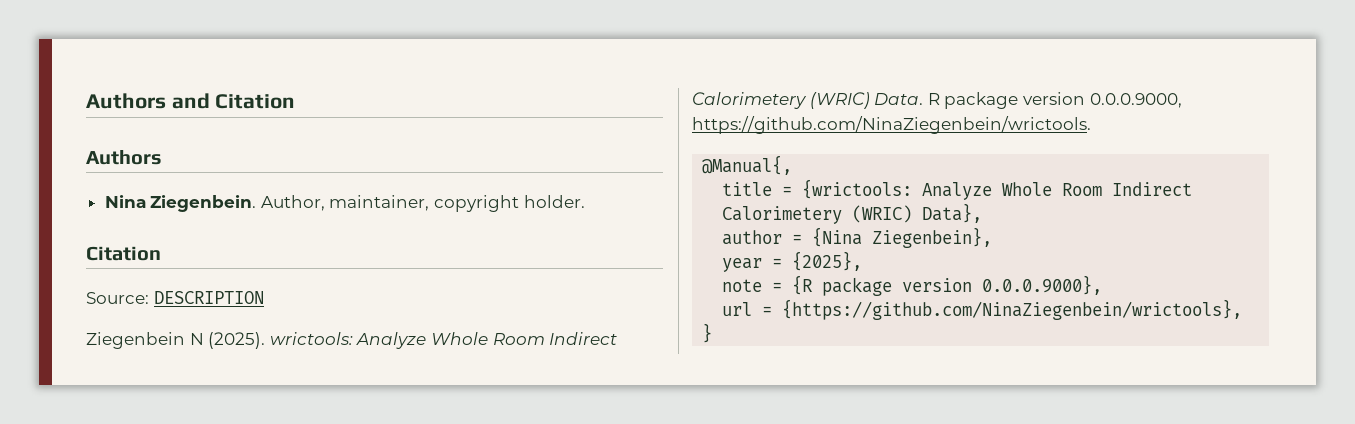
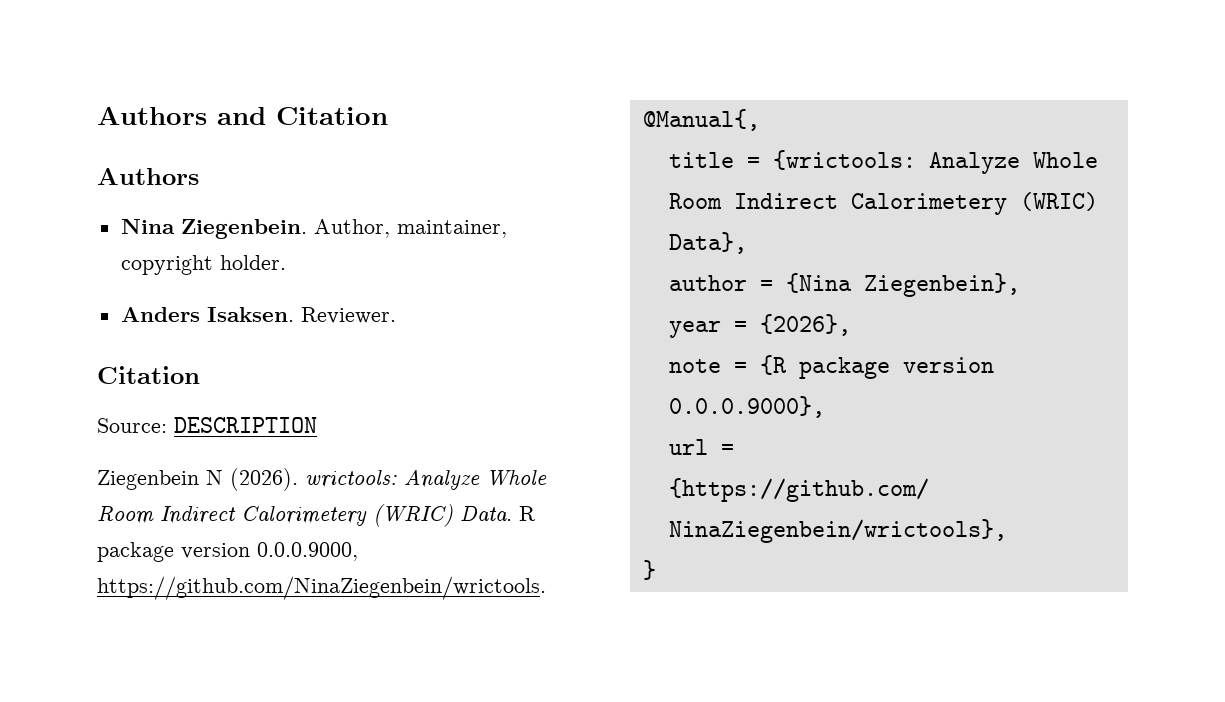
+ Anders Isaksen. Reviewer.
- Ziegenbein N (2025). wrictools: Analyze Whole Room Indirect Calorimetery (WRIC) Data.
+ Ziegenbein N (2026). wrictools: Analyze Whole Room Indirect Calorimetery (WRIC) Data.
- year = {2025},
+ year = {2026},

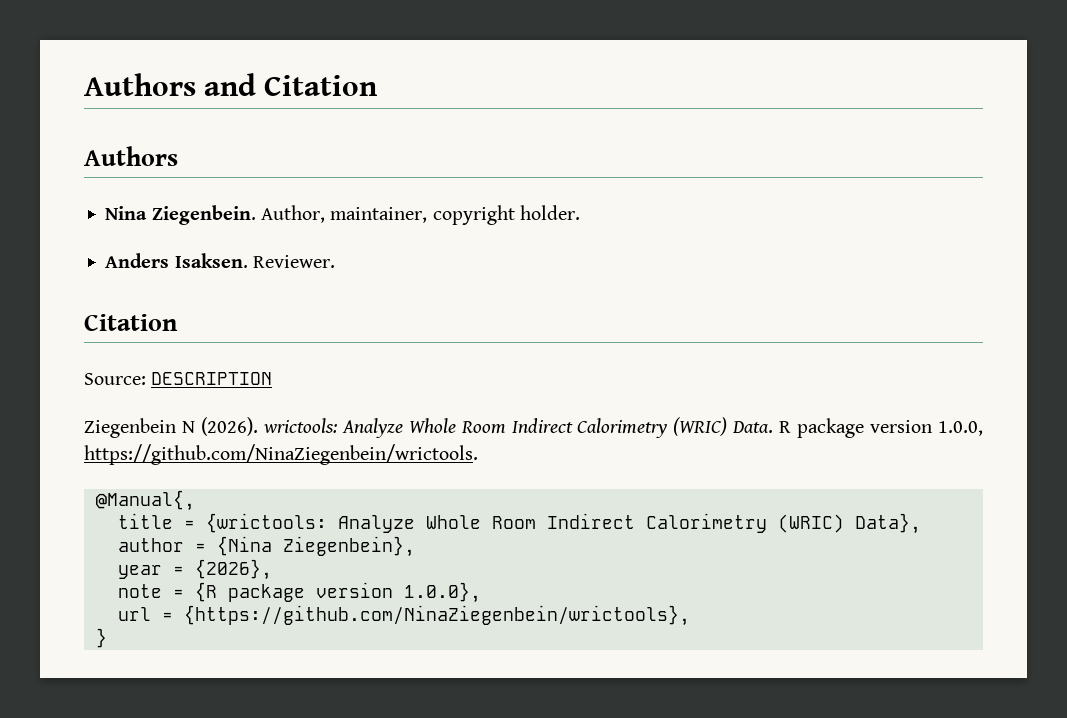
- Ziegenbein N (2026). wrictools: Analyze Whole Room Indirect Calorimetery (WRIC) Data.
+ Ziegenbein N (2026). wrictools: Analyze Whole Room Indirect Calorimetry (WRIC) Data.
- R package version 0.0.0.9000, https://github.com/NinaZiegenbein/wrictools.
+ R package version 1.0.0, https://github.com/NinaZiegenbein/wrictools.
- title = {wrictools: Analyze Whole Room Indirect Calorimetery (WRIC) Data},
+ title = {wrictools: Analyze Whole Room Indirect Calorimetry (WRIC) Data},
- note = {R package version 0.0.0.9000},
+ note = {R package version 1.0.0},

